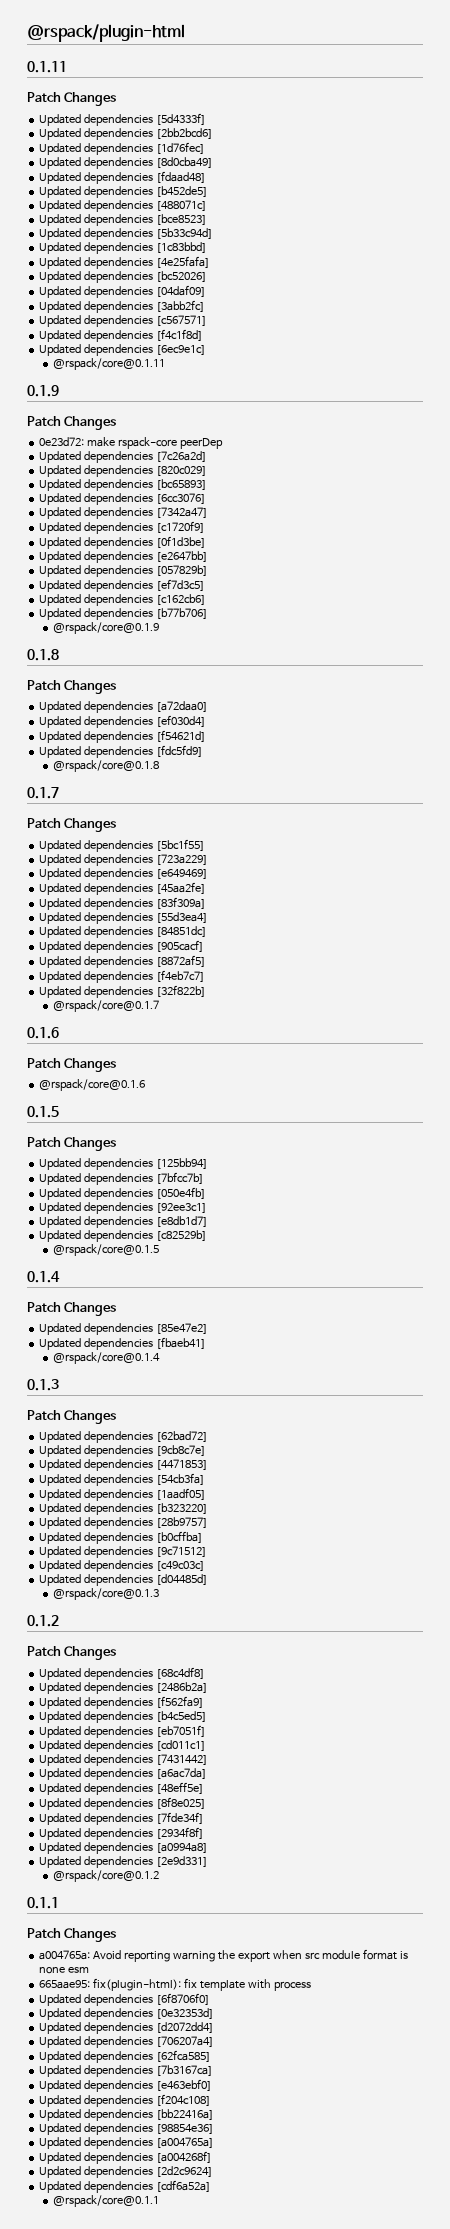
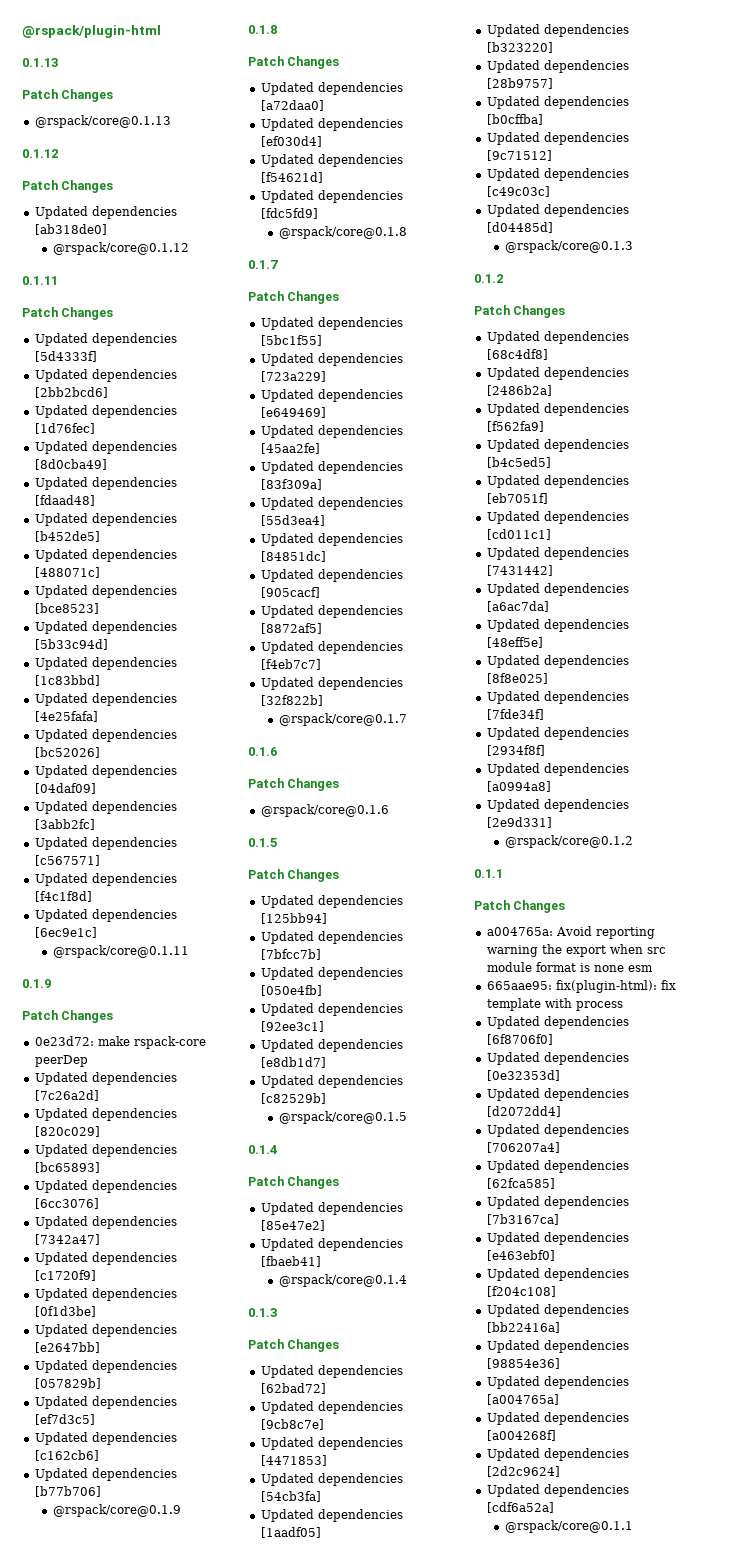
+ 0.1.13
+ Patch Changes
+ @rspack/core@0.1.13
+ 0.1.12
+ Patch Changes
+ Updated dependencies [ab318de0]
+ @rspack/core@0.1.12

